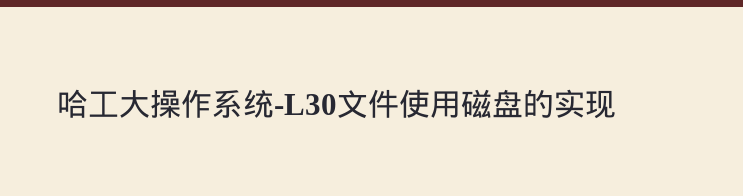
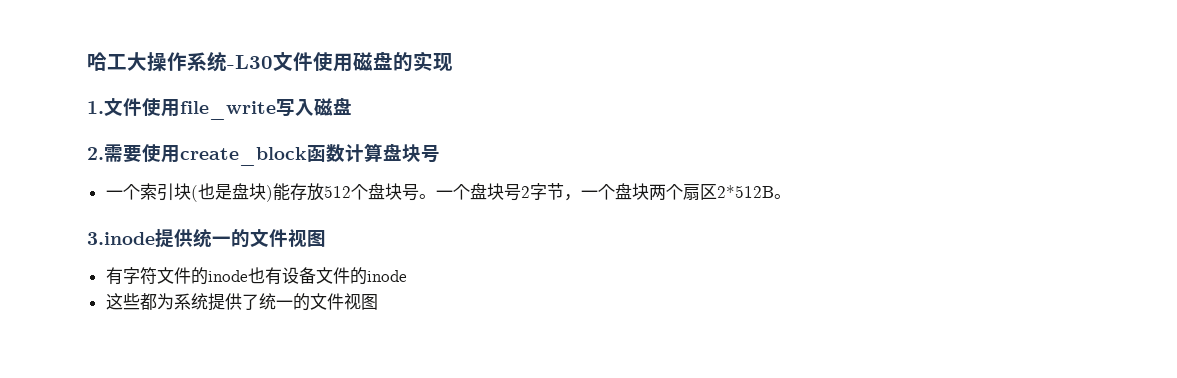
+ 1.文件使用file_write写入磁盘
+ 2.需要使用create_block函数计算盘块号
+ 一个索引块(也是盘块)能存放512个盘块号。一个盘块号2字节，一个盘块两个扇区2*512B。
+ 3.inode提供统一的文件视图
+ 有字符文件的inode也有设备文件的inode
+ 这些都为系统提供了统一的文件视图

